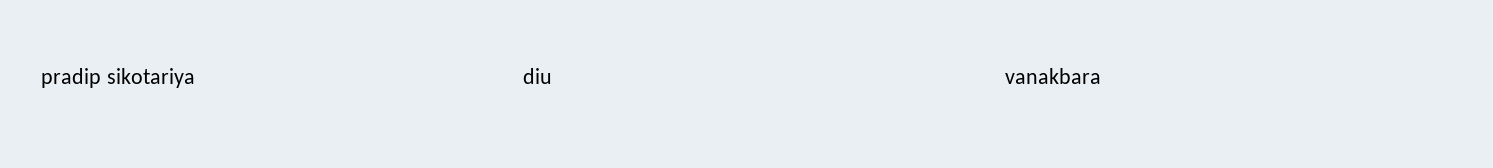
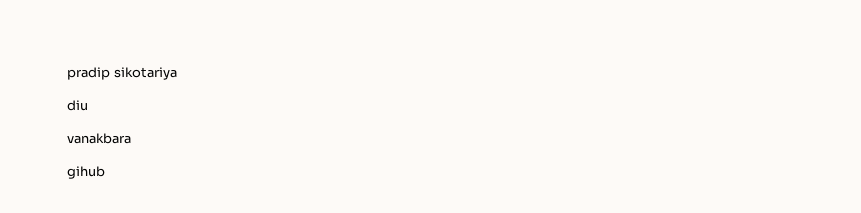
+ gihub

